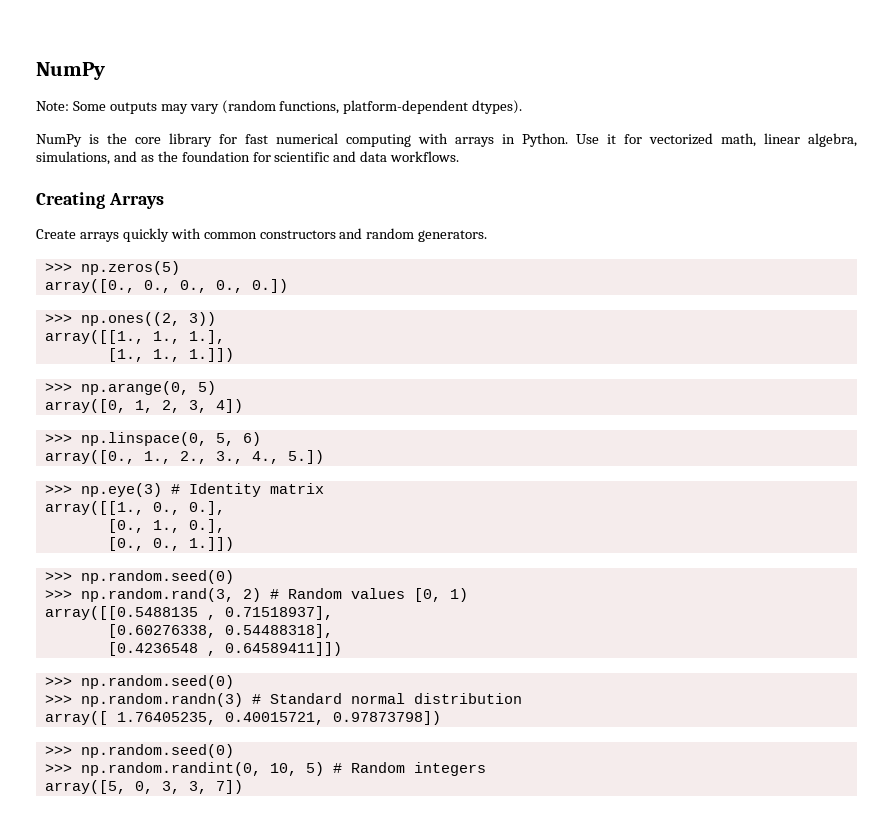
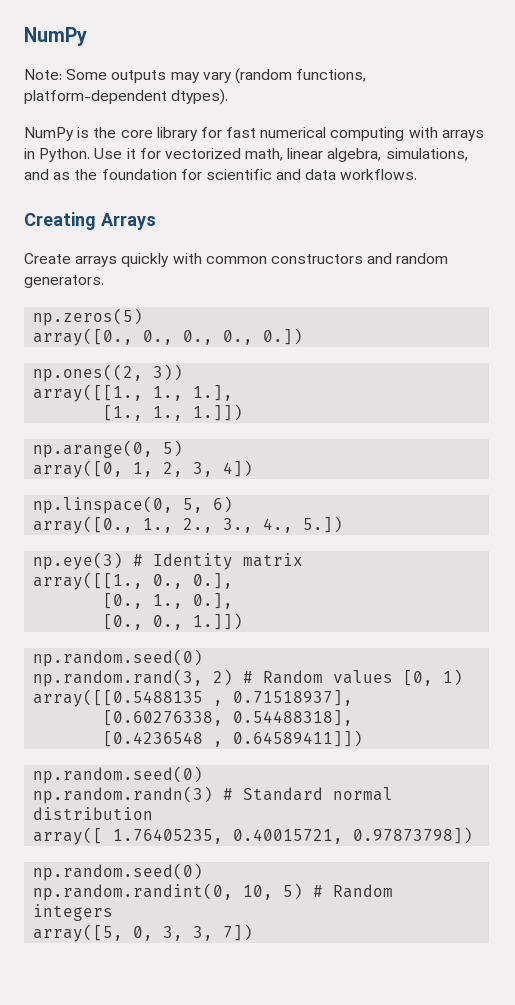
- >>> np.zeros(5)
+ np.zeros(5)
- >>> np.ones((2, 3))
+ np.ones((2, 3))
- >>> np.arange(0, 5)
+ np.arange(0, 5)
- >>> np.linspace(0, 5, 6)
+ np.linspace(0, 5, 6)
- >>> np.eye(3) # Identity matrix
+ np.eye(3) # Identity matrix
  [0., 0., 1.]])
- >>> np.random.seed(0)
- >>> np.random.rand(3, 2) # Random values [0, 1)
+ np.random.seed(0)
+ np.random.rand(3, 2) # Random values [0, 1)
  [0.4236548 , 0.64589411]])
- >>> np.random.seed(0)
- >>> np.random.randn(3) # Standard normal distribution
+ np.random.seed(0)
+ np.random.randn(3) # Standard normal distribution
  array([ 1.76405235, 0.40015721, 0.97873798])
- >>> np.random.seed(0)
- >>> np.random.randint(0, 10, 5) # Random integers
+ np.random.seed(0)
+ np.random.randint(0, 10, 5) # Random integers

